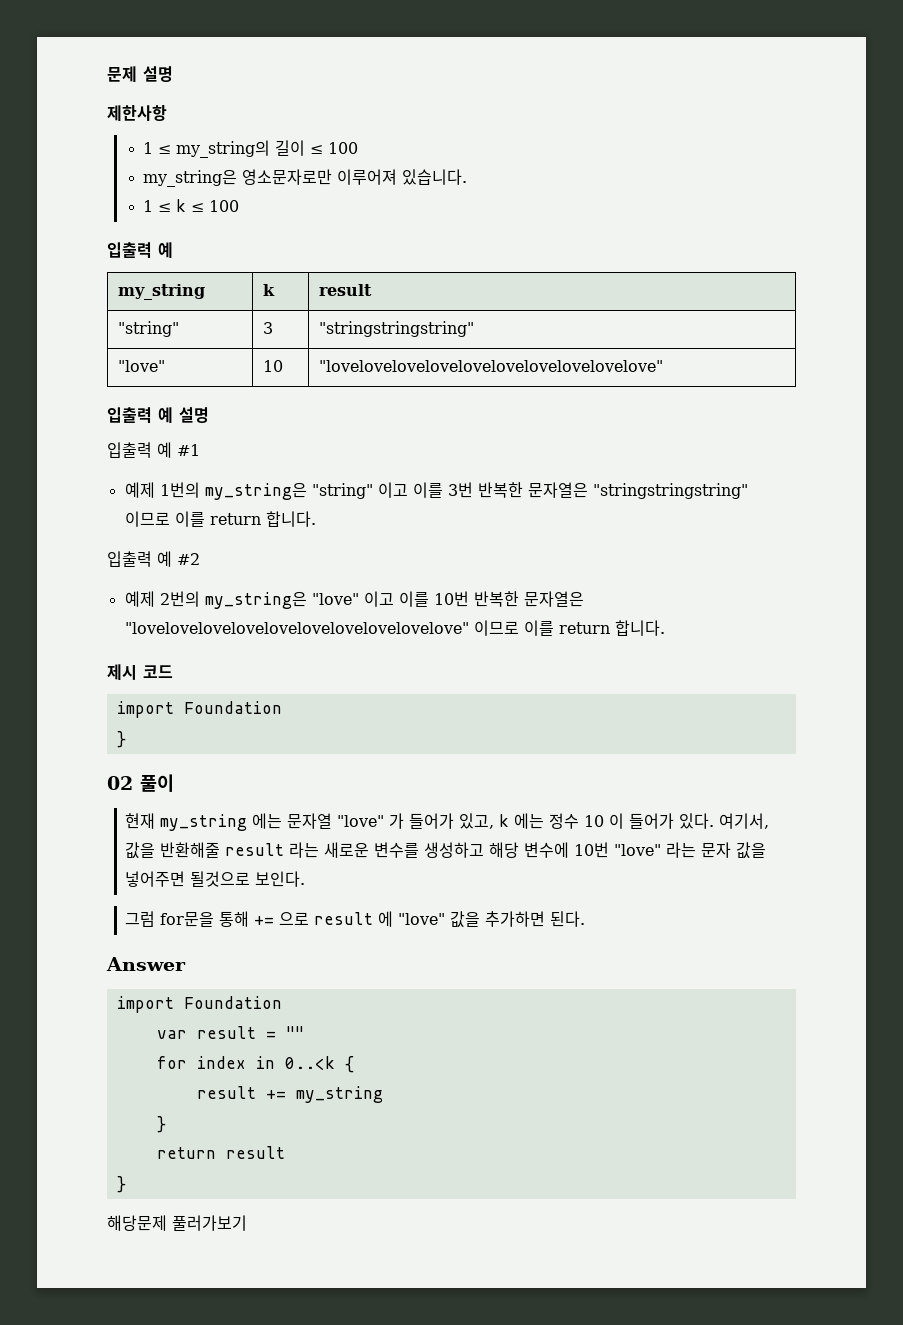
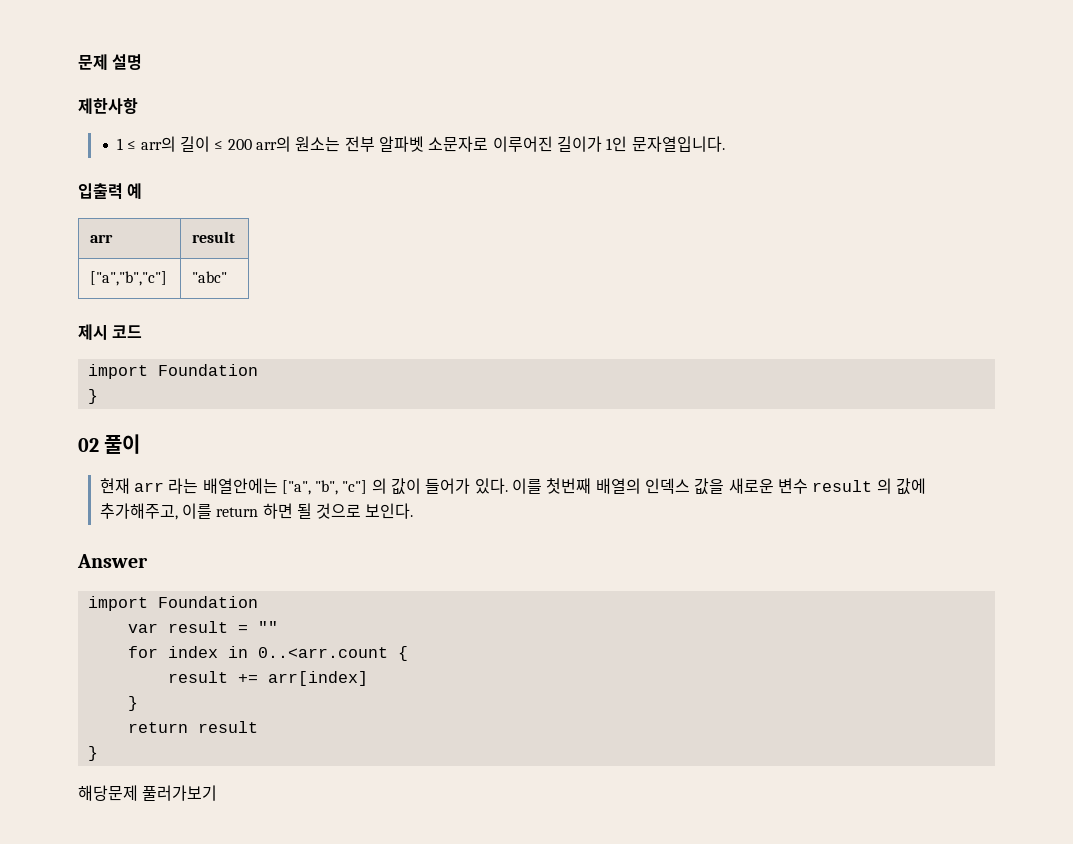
- 1 ≤ my_string의 길이 ≤ 100
- my_string은 영소문자로만 이루어져 있습니다.
- 1 ≤ k ≤ 100
+ 1 ≤ arr의 길이 ≤ 200 arr의 원소는 전부 알파벳 소문자로 이루어진 길이가 1인 문자열입니다.
- my_string | k | result
- "string" | 3 | "stringstringstring"
- "love" | 10 | "lovelovelovelovelovelovelovelovelovelove"
- 입출력 예 설명
- 입출력 예 #1
- 예제 1번의 my_string은 "string" 이고 이를 3번 반복한 문자열은 "stringstringstring" 이므로 이를 return 합니다.
- 입출력 예 #2
- 예제 2번의 my_string은 "love" 이고 이를 10번 반복한 문자열은 "lovelovelovelovelovelovelovelovelovelove" 이므로 이를 return 합니다.
+ arr | result
+ ["a","b","c"] | "abc"
- 현재 my_string 에는 문자열 "love" 가 들어가 있고, k 에는 정수 10 이 들어가 있다. 여기서, 값을 반환해줄 result 라는 새로운 변수를 생성하고 해당 변수에 10번 "love" 라는 문자 값을 넣어주면 될것으로 보인다.
- 그럼 for문을 통해 += 으로 result 에 "love" 값을 추가하면 된다.
+ 현재 arr 라는 배열안에는 ["a", "b", "c"] 의 값이 들어가 있다. 이를 첫번째 배열의 인덱스 값을 새로운 변수 result 의 값에 추가해주고, 이를 return 하면 될 것으로 보인다.
- for index in 0..<k {
+ for index in 0..<arr.count {
- result += my_string
+ result += arr[index]

